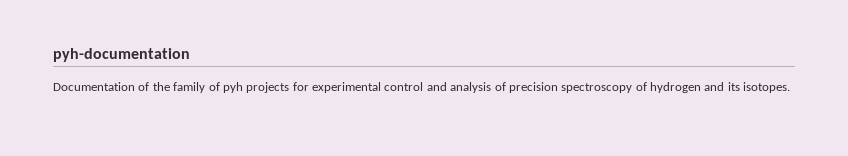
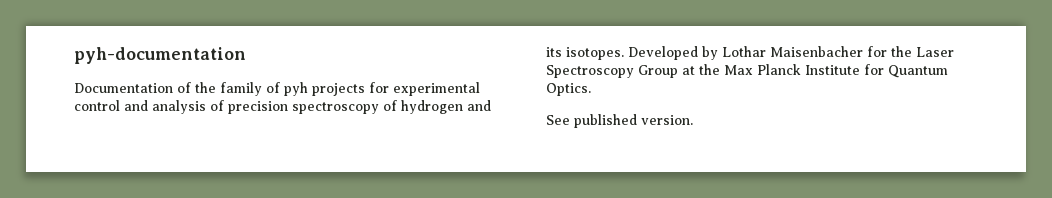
+ Developed by Lothar Maisenbacher for the Laser Spectroscopy Group at the Max Planck Institute for Quantum Optics.
+ See published version.

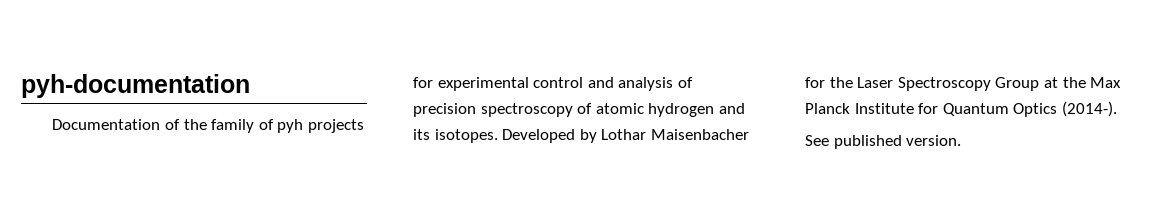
- Documentation of the family of pyh projects for experimental control and analysis of precision spectroscopy of hydrogen and its isotopes.
+ Documentation of the family of pyh projects for experimental control and analysis of precision spectroscopy of atomic hydrogen and its isotopes.
- Developed by Lothar Maisenbacher for the Laser Spectroscopy Group at the Max Planck Institute for Quantum Optics.
+ Developed by Lothar Maisenbacher for the Laser Spectroscopy Group at the Max Planck Institute for Quantum Optics (2014-).

